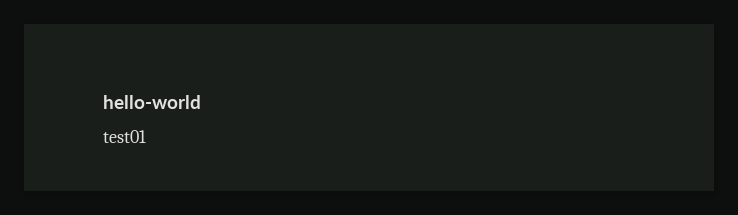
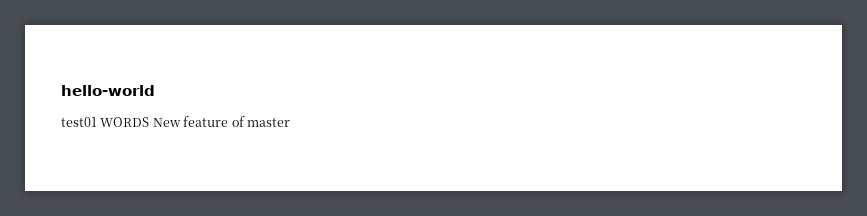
- test01
+ test01 WORDS New feature of master

